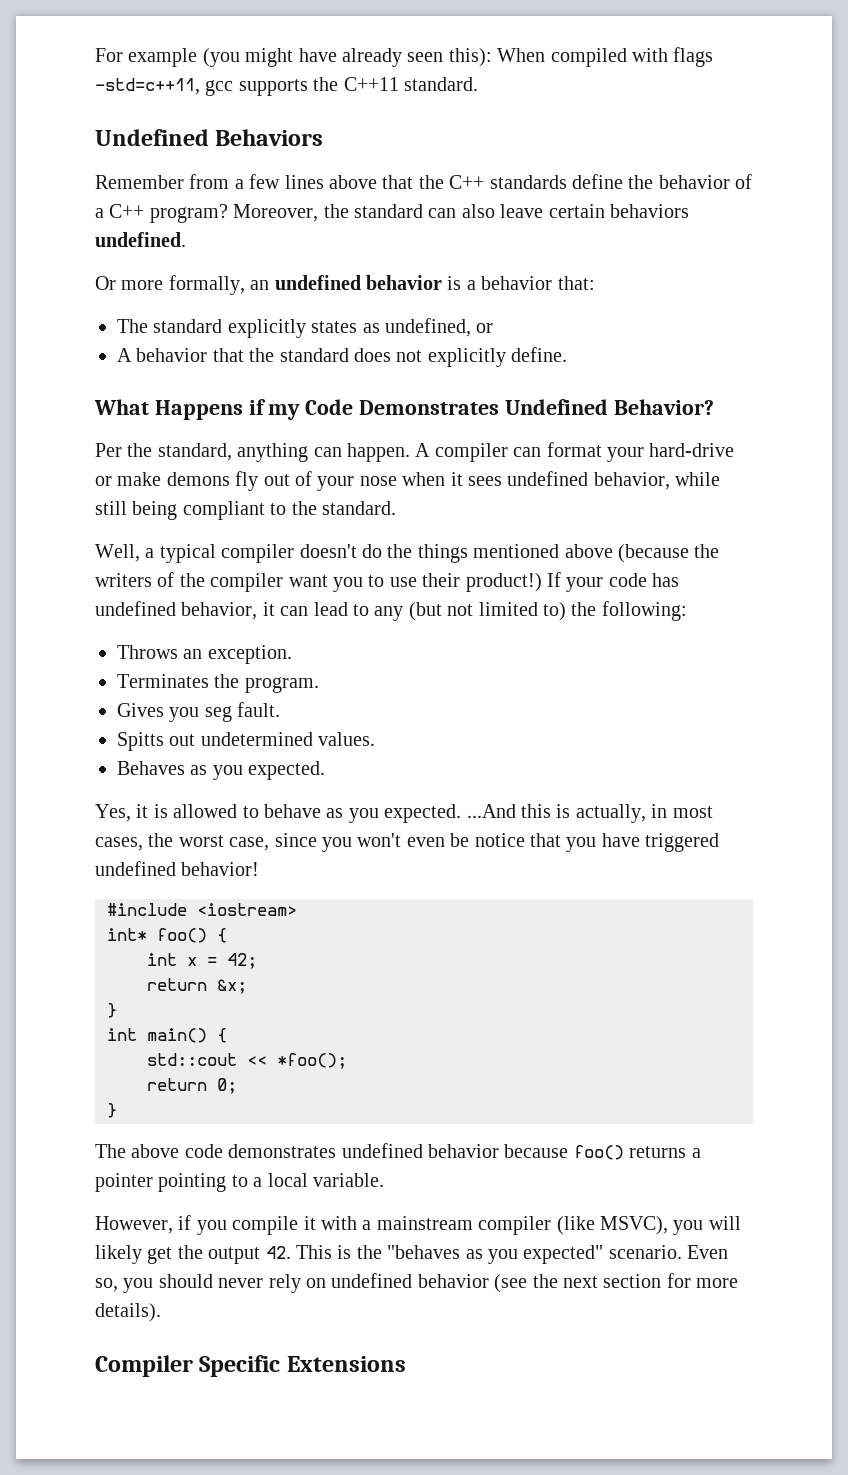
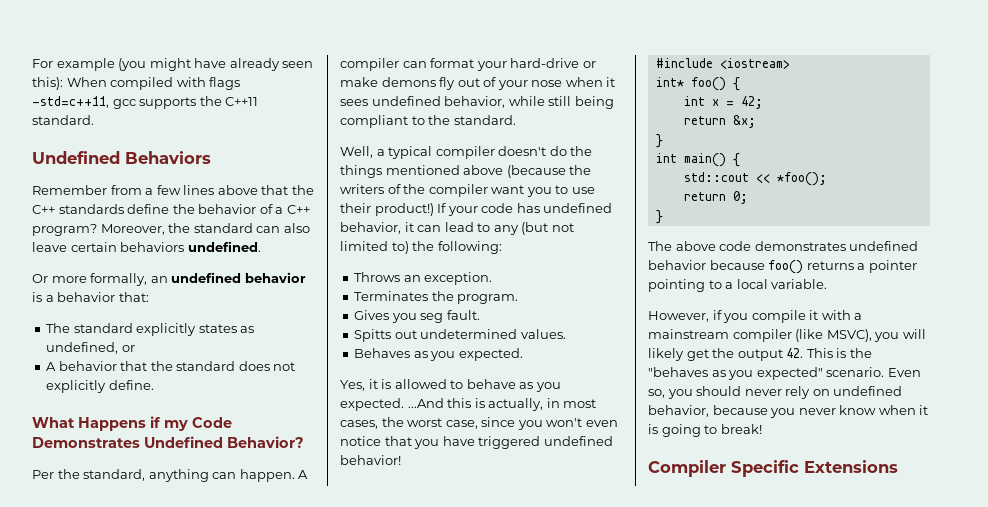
- Yes, it is allowed to behave as you expected. ...And this is actually, in most cases, the worst case, since you won't even be notice that you have triggered undefined behavior!
+ Yes, it is allowed to behave as you expected. ...And this is actually, in most cases, the worst case, since you won't even notice that you have triggered undefined behavior!
- Even so, you should never rely on undefined behavior (see the next section for more details).
+ Even so, you should never rely on undefined behavior, because you never know when it is going to break!

